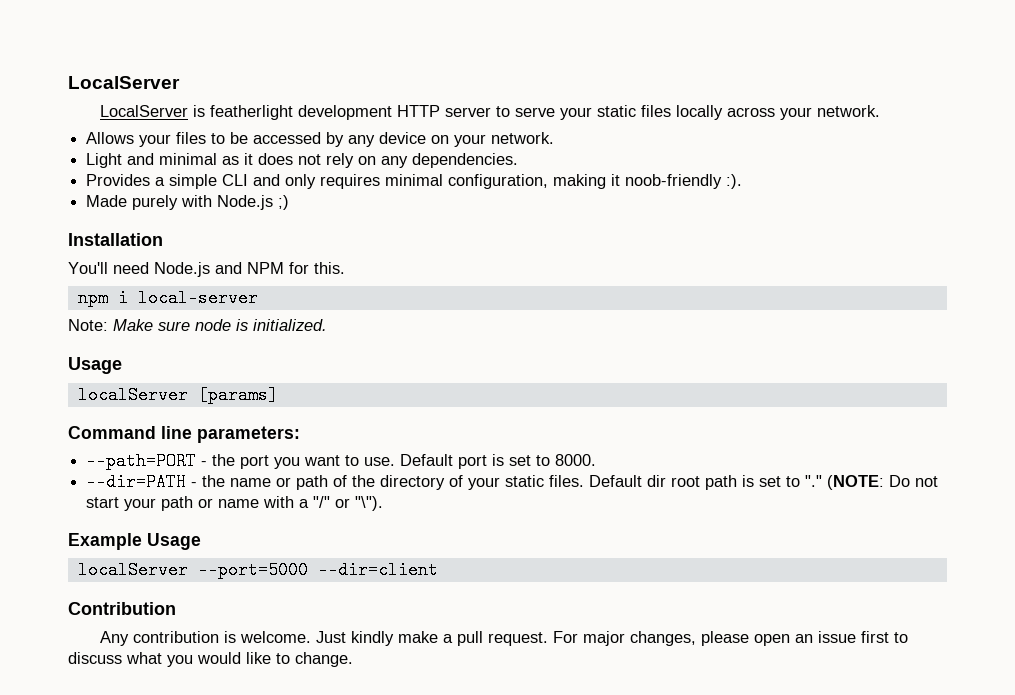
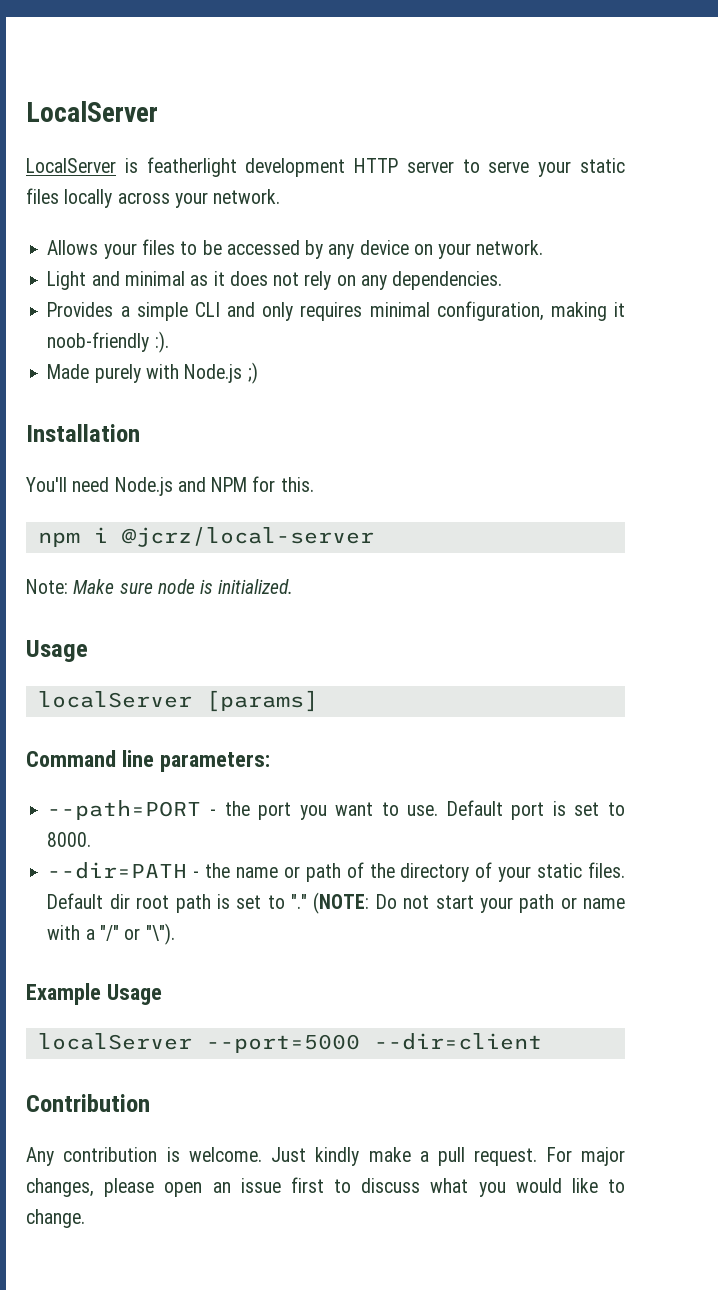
- npm i local-server
+ npm i @jcrz/local-server

